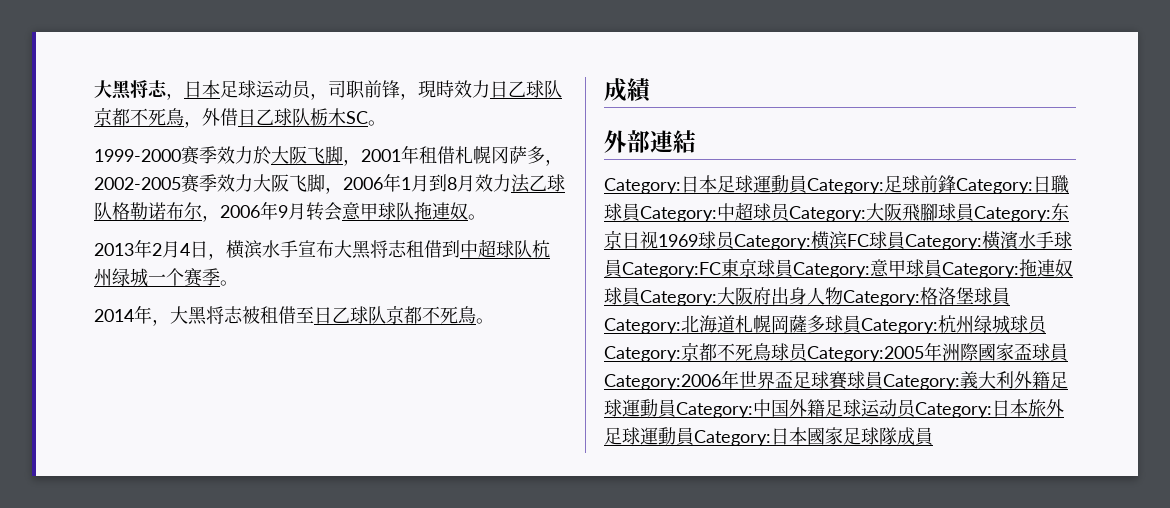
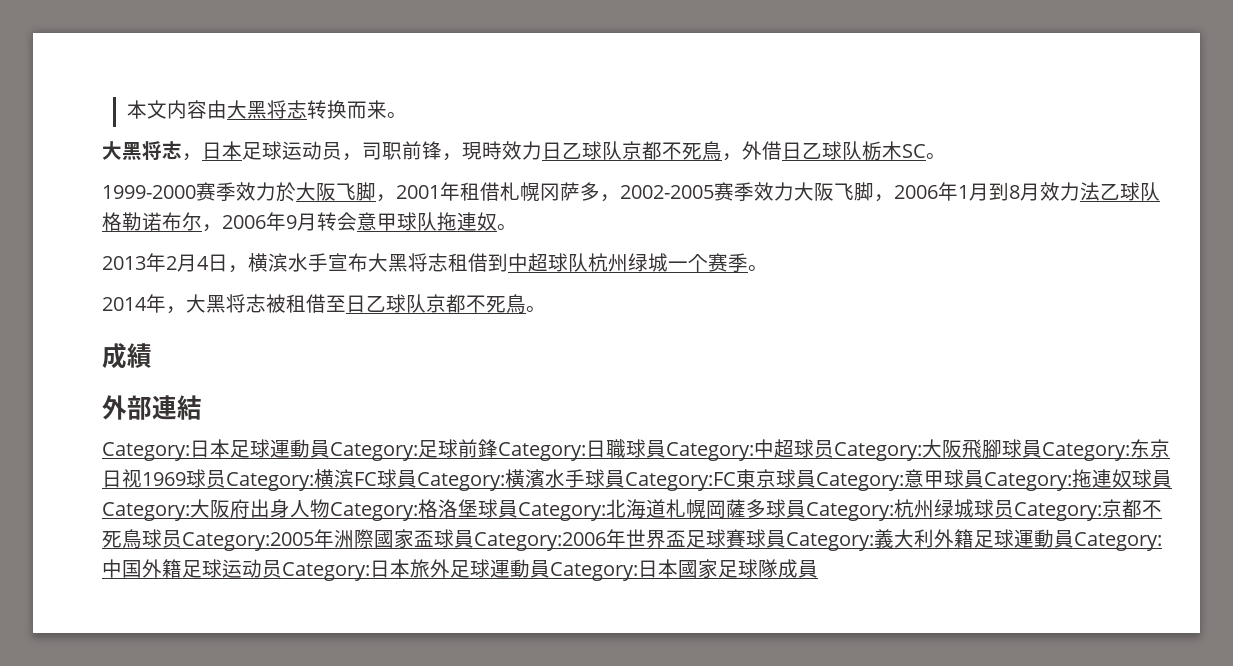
+ 本文内容由大黑将志转换而来。

